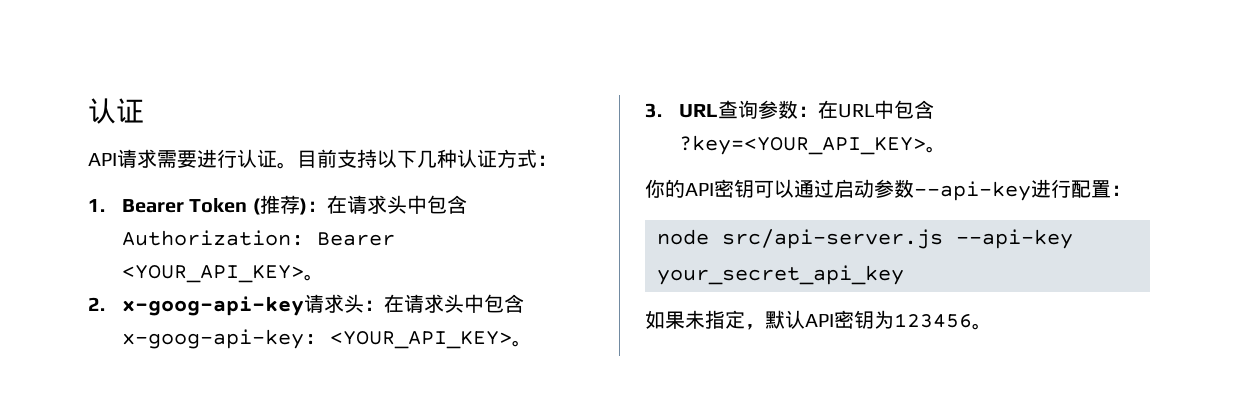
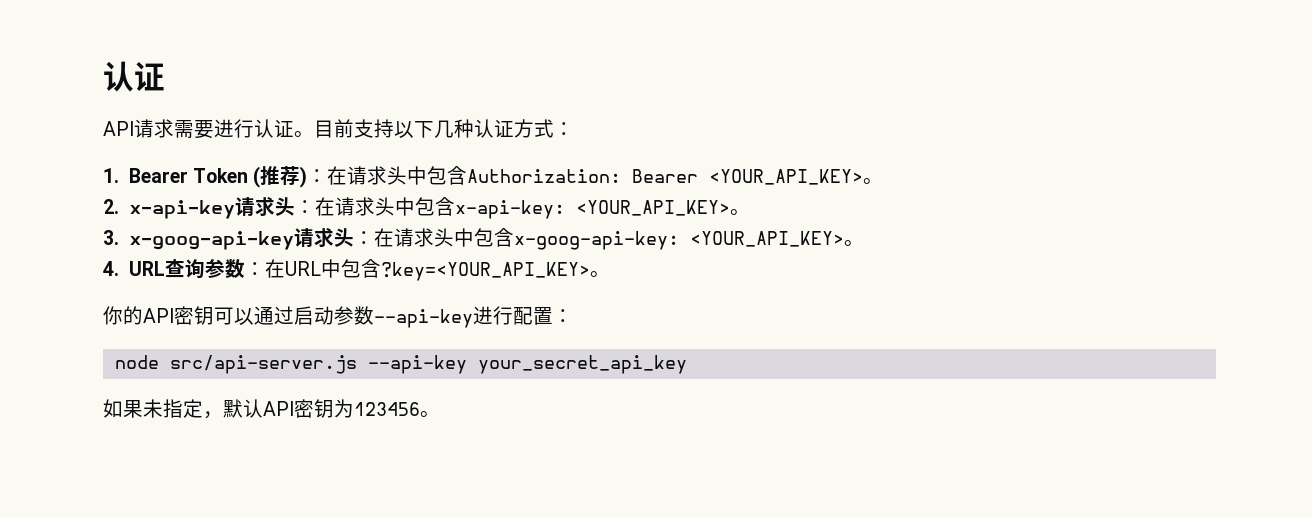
- 2. x-goog-api-key请求头：在请求头中包含x-goog-api-key: <YOUR_API_KEY>。
+ 2. x-api-key请求头：在请求头中包含x-api-key: <YOUR_API_KEY>。
+ 3. x-goog-api-key请求头：在请求头中包含x-goog-api-key: <YOUR_API_KEY>。
- 3. URL查询参数：在URL中包含?key=<YOUR_API_KEY>。
+ 4. URL查询参数：在URL中包含?key=<YOUR_API_KEY>。

